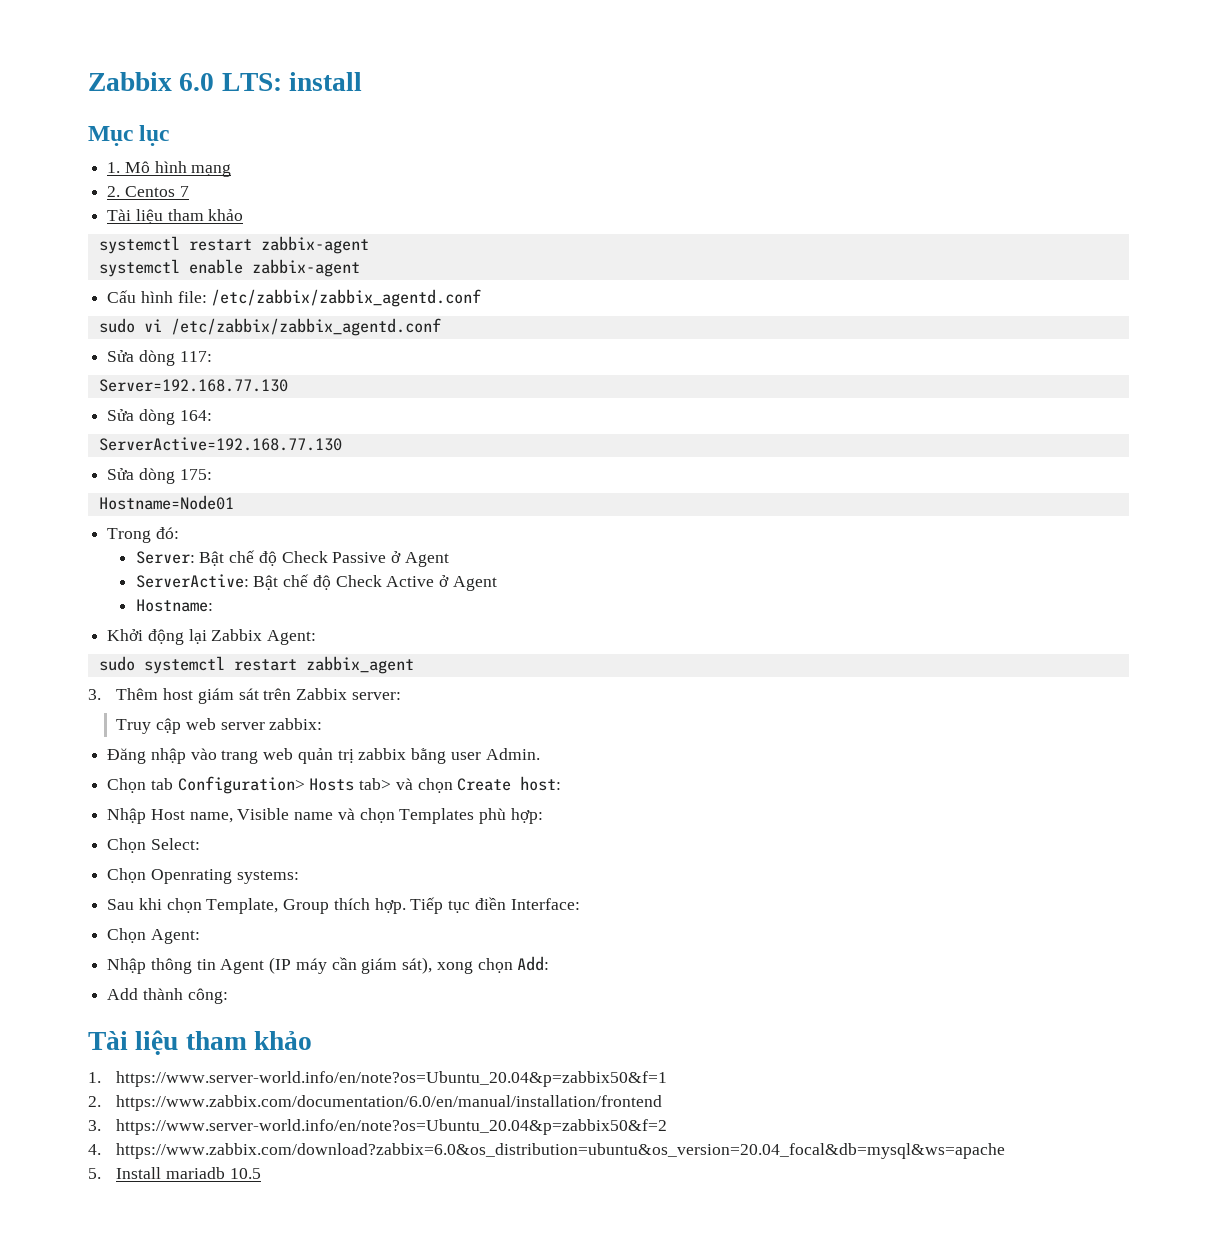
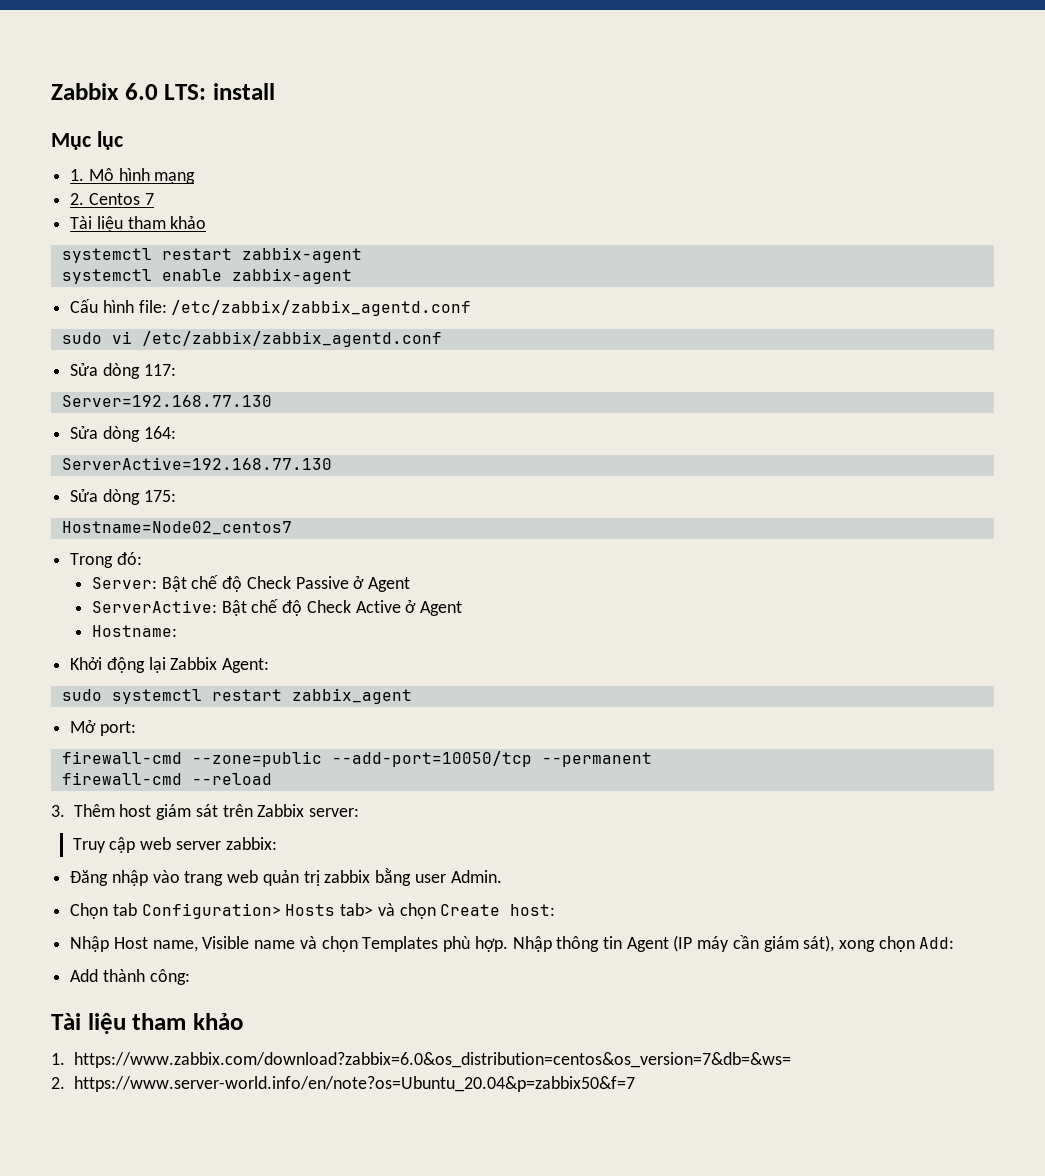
- Hostname=Node01
+ Hostname=Node02_centos7
+ Mở port:
+ firewall-cmd --zone=public --add-port=10050/tcp --permanent
+ firewall-cmd --reload
- Nhập Host name, Visible name và chọn Templates phù hợp:
- Chọn Select:
- Chọn Openrating systems:
- Sau khi chọn Template, Group thích hợp. Tiếp tục điền Interface:
- Chọn Agent:
- Nhập thông tin Agent (IP máy cần giám sát), xong chọn Add:
+ Nhập Host name, Visible name và chọn Templates phù hợp. Nhập thông tin Agent (IP máy cần giám sát), xong chọn Add:
- 1. https://www.server-world.info/en/note?os=Ubuntu_20.04&p=zabbix50&f=1
- 2. https://www.zabbix.com/documentation/6.0/en/manual/installation/frontend
- 3. https://www.server-world.info/en/note?os=Ubuntu_20.04&p=zabbix50&f=2
- 4. https://www.zabbix.com/download?zabbix=6.0&os_distribution=ubuntu&os_version=20.04_focal&db=mysql&ws=apache
- 5. Install mariadb 10.5
+ 1. https://www.zabbix.com/download?zabbix=6.0&os_distribution=centos&os_version=7&db=&ws=
+ 2. https://www.server-world.info/en/note?os=Ubuntu_20.04&p=zabbix50&f=7

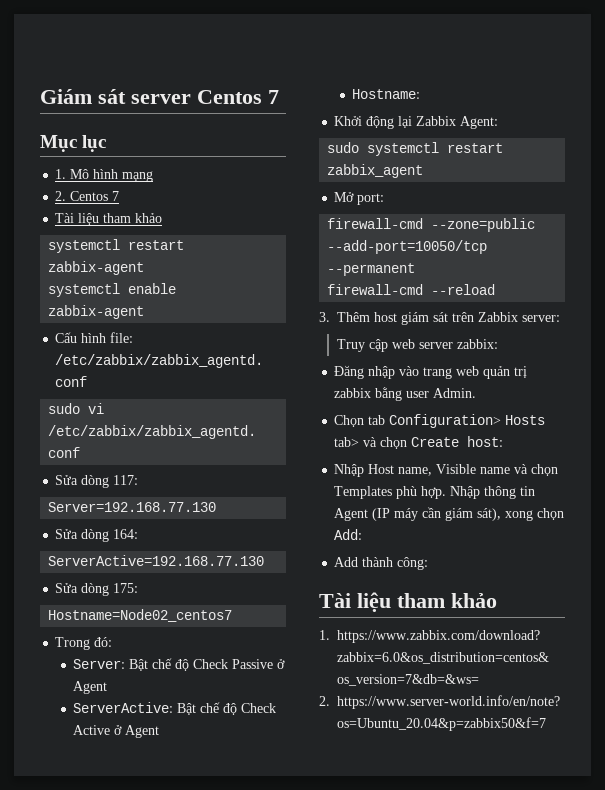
- Zabbix 6.0 LTS: install
+ Giám sát server Centos 7

